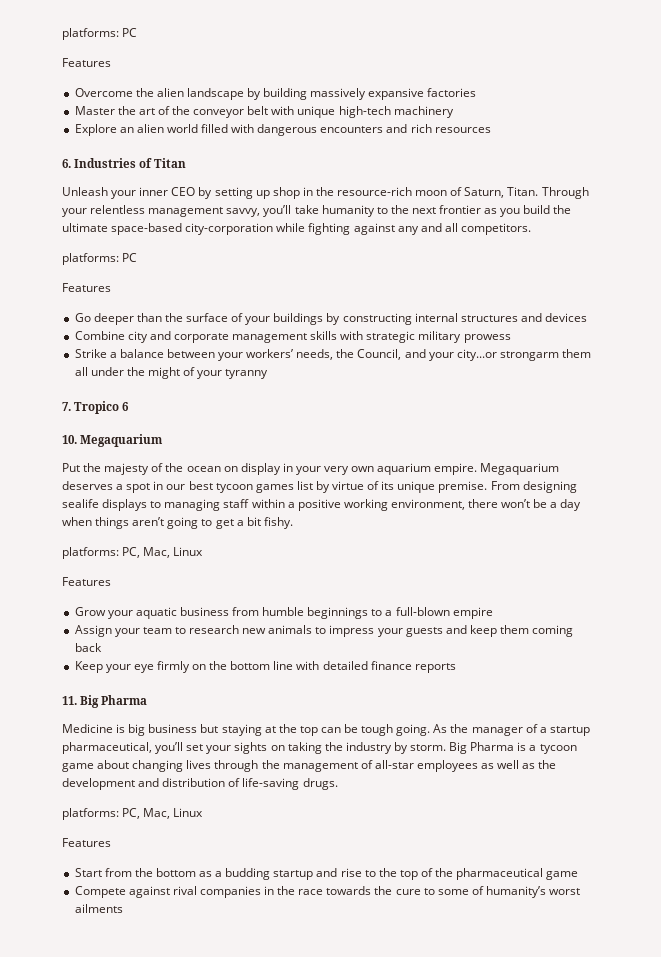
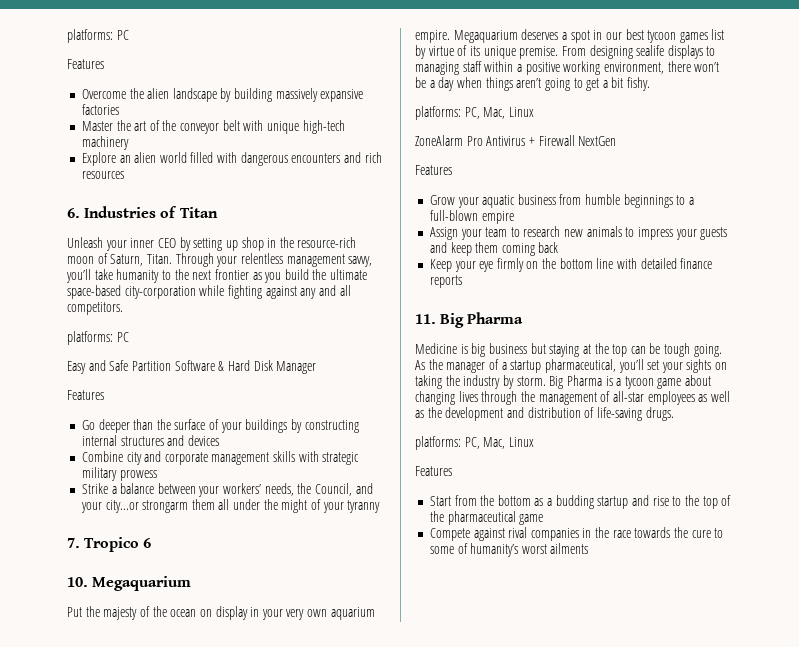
+ Easy and Safe Partition Software & Hard Disk Manager
+ ZoneAlarm Pro Antivirus + Firewall NextGen

